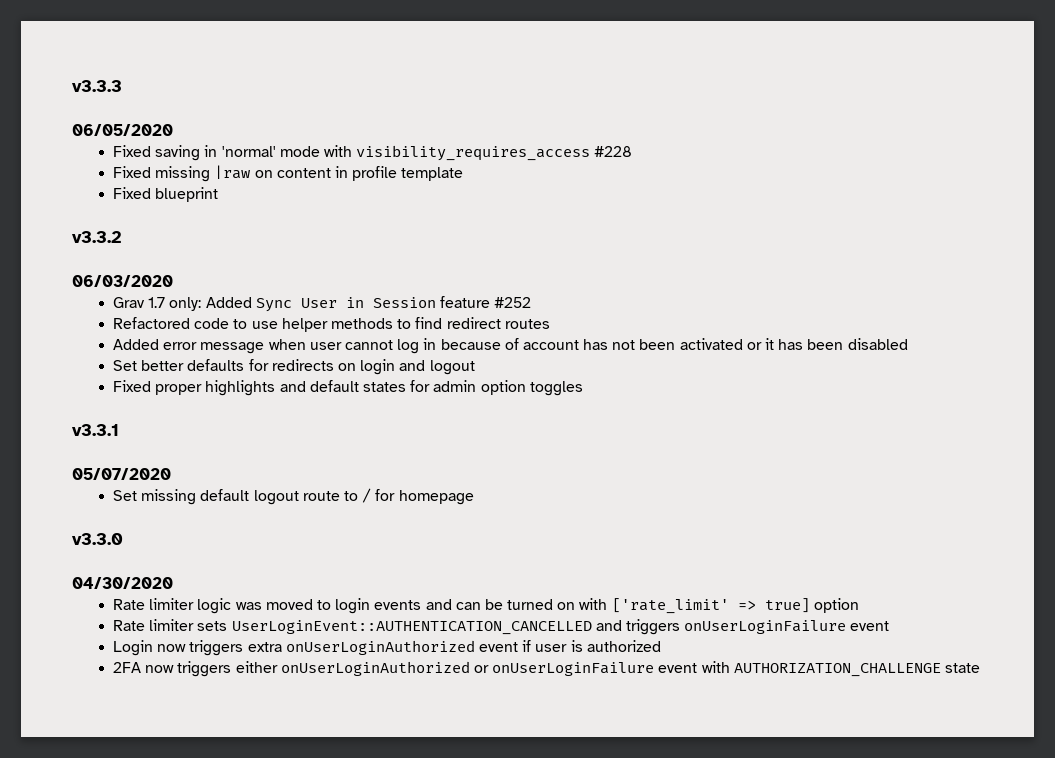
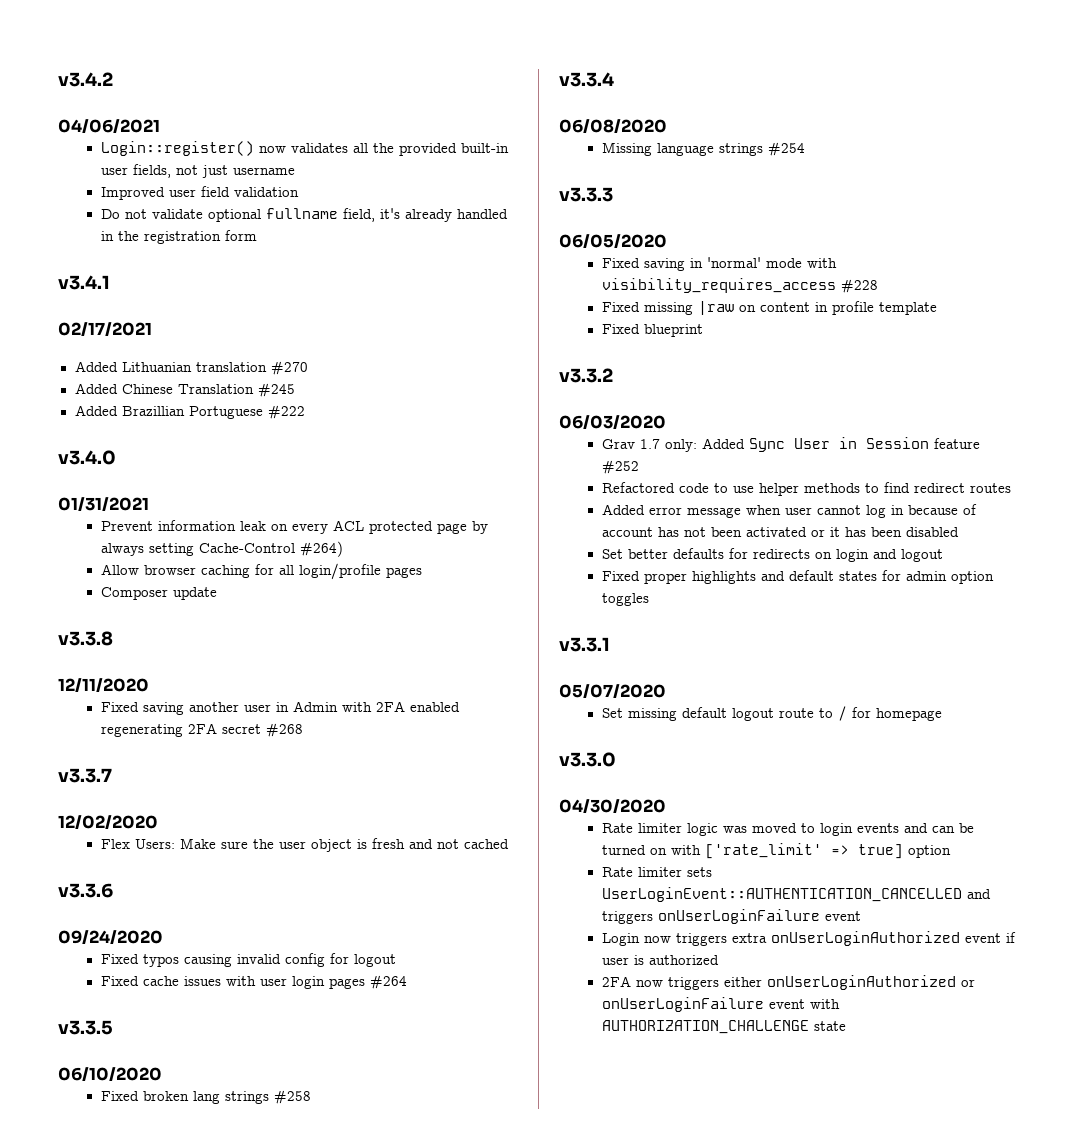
+ v3.4.2
+ 04/06/2021
+ Login::register() now validates all the provided built-in user fields, not just username
+ Improved user field validation
+ Do not validate optional fullname field, it's already handled in the registration form
+ v3.4.1
+ 02/17/2021
+ Added Lithuanian translation #270
+ Added Chinese Translation #245
+ Added Brazillian Portuguese #222
+ v3.4.0
+ 01/31/2021
+ Prevent information leak on every ACL protected page by always setting Cache-Control #264)
+ Allow browser caching for all login/profile pages
+ Composer update
+ v3.3.8
+ 12/11/2020
+ Fixed saving another user in Admin with 2FA enabled regenerating 2FA secret #268
+ v3.3.7
+ 12/02/2020
+ Flex Users: Make sure the user object is fresh and not cached
+ v3.3.6
+ 09/24/2020
+ Fixed typos causing invalid config for logout
+ Fixed cache issues with user login pages #264
+ v3.3.5
+ 06/10/2020
+ Fixed broken lang strings #258
+ v3.3.4
+ 06/08/2020
+ Missing language strings #254

